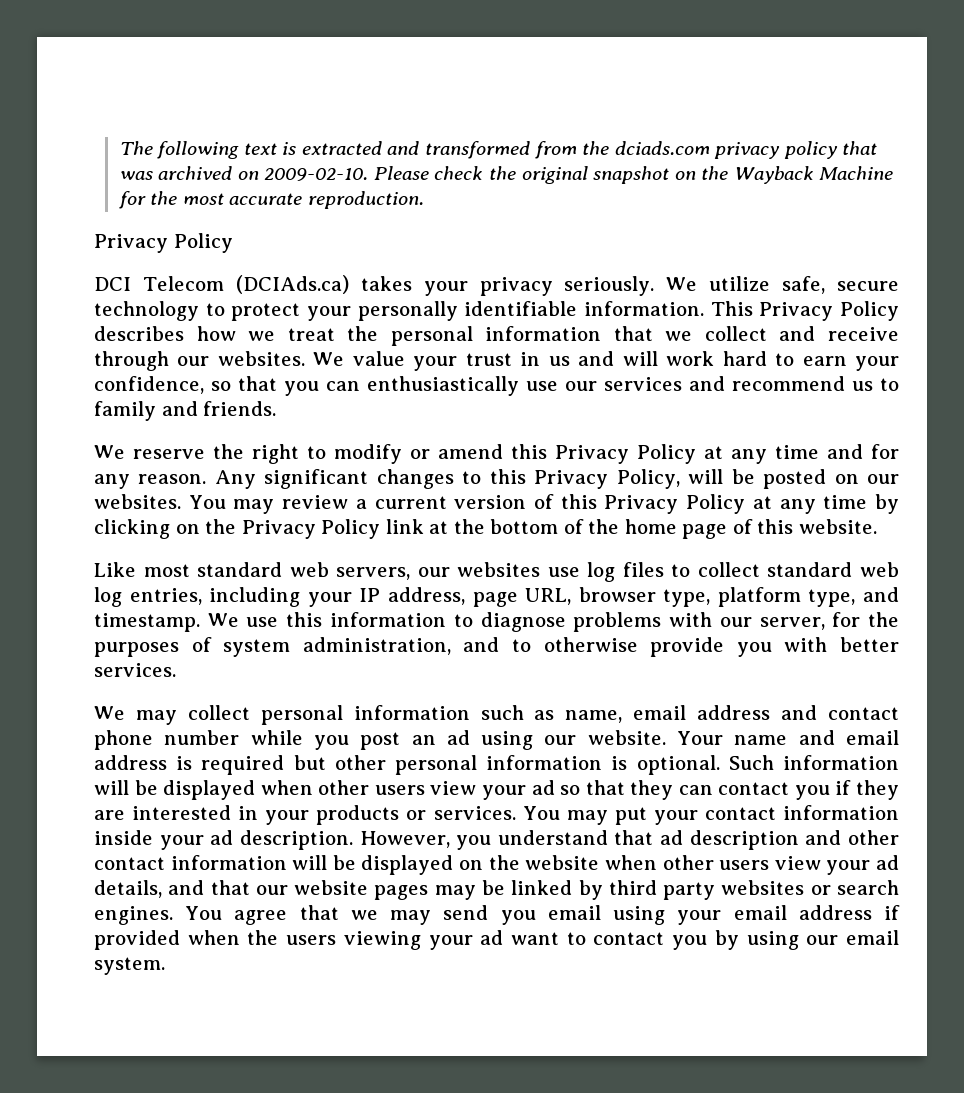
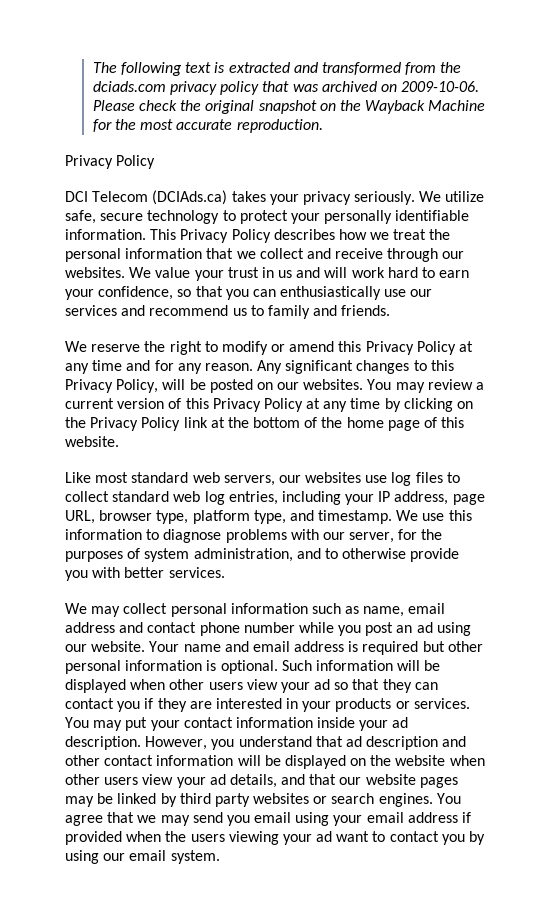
- The following text is extracted and transformed from the dciads.com privacy policy that was archived on 2009-02-10.
+ The following text is extracted and transformed from the dciads.com privacy policy that was archived on 2009-10-06.

